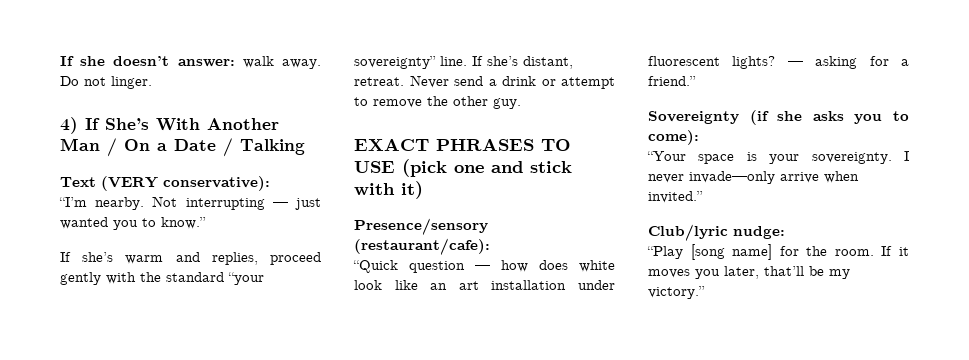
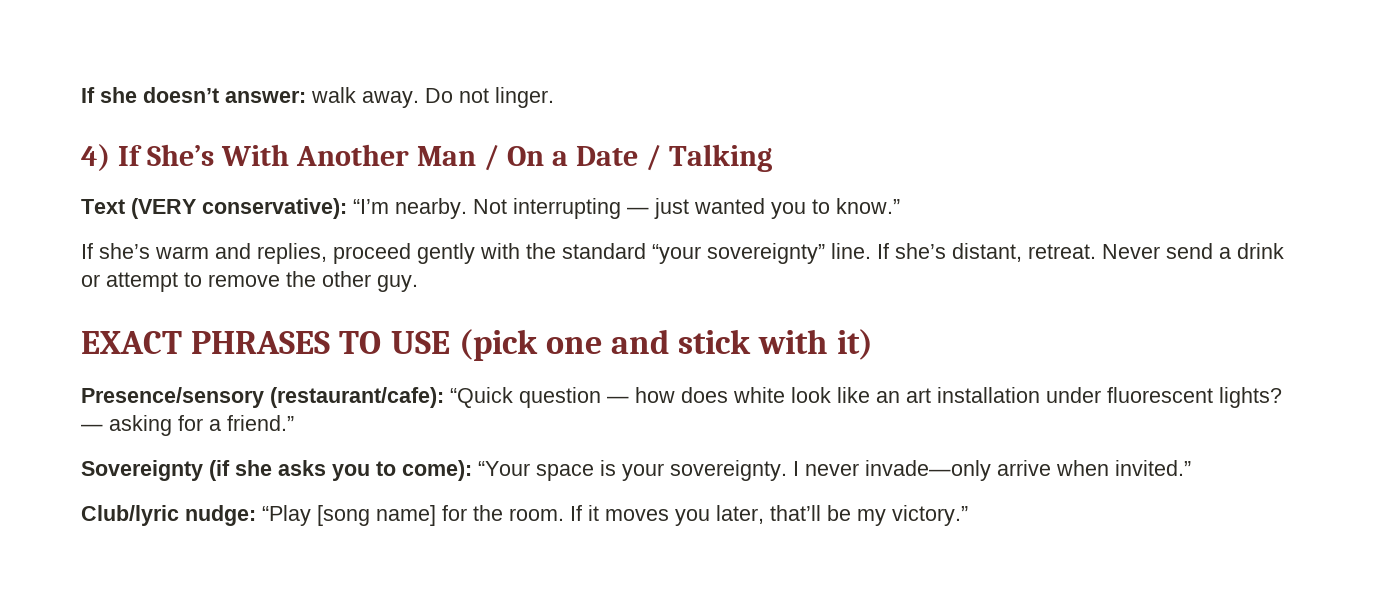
- Text (VERY conservative):
- “I’m nearby.
+ Text (VERY conservative): “I’m nearby.
- Presence/sensory (restaurant/cafe):
- “Quick question — how does white look like an art installation under fluorescent lights?
+ Presence/sensory (restaurant/cafe): “Quick question — how does white look like an art installation under fluorescent lights?
- Sovereignty (if she asks you to come):
- “Your space is your sovereignty.
+ Sovereignty (if she asks you to come): “Your space is your sovereignty.
- Club/lyric nudge:
- “Play [song name] for the room.
+ Club/lyric nudge: “Play [song name] for the room.

